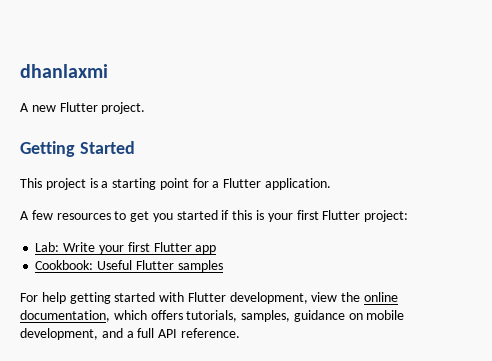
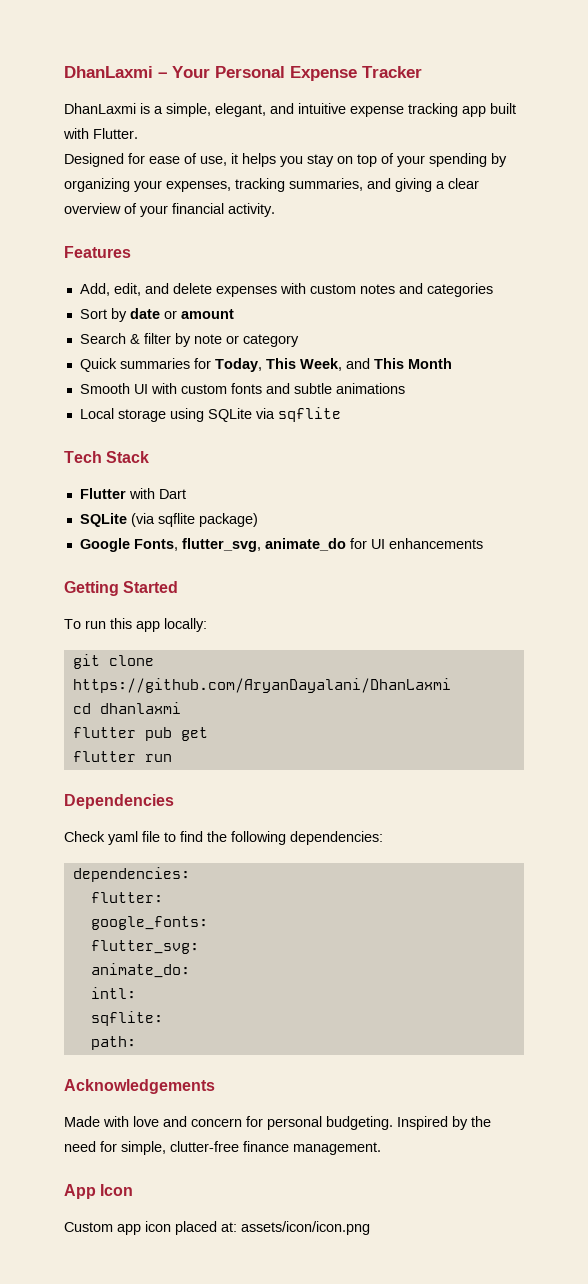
- dhanlaxmi
- A new Flutter project.
+ DhanLaxmi – Your Personal Expense Tracker
+ DhanLaxmi is a simple, elegant, and intuitive expense tracking app built with Flutter.
+ Designed for ease of use, it helps you stay on top of your spending by organizing your expenses, tracking summaries, and giving a clear overview of your financial activity.
+ Features
+ Add, edit, and delete expenses with custom notes and categories
+ Sort by date or amount
+ Search & filter by note or category
+ Quick summaries for Today, This Week, and This Month
+ Smooth UI with custom fonts and subtle animations
+ Local storage using SQLite via sqflite
+ Tech Stack
+ Flutter with Dart
+ SQLite (via sqflite package)
+ Google Fonts, flutter_svg, animate_do for UI enhancements
  Getting Started
- This project is a starting point for a Flutter application.
- A few resources to get you started if this is your first Flutter project:
- Lab: Write your first Flutter app
- Cookbook: Useful Flutter samples
- For help getting started with Flutter development, view the online documentation, which offers tutorials, samples, guidance on mobile development, and a full API reference.
+ To run this app locally:
+ git clone https://github.com/AryanDayalani/DhanLaxmi
+ cd dhanlaxmi
+ flutter pub get
+ flutter run
+ Dependencies
+ Check yaml file to find the following dependencies:
+ dependencies:
+ flutter:
+ google_fonts:
+ flutter_svg:
+ animate_do:
+ intl:
+ sqflite:
+ path:
+ Acknowledgements
+ Made with love and concern for personal budgeting. Inspired by the need for simple, clutter-free finance management.
+ App Icon
+ Custom app icon placed at: assets/icon/icon.png

